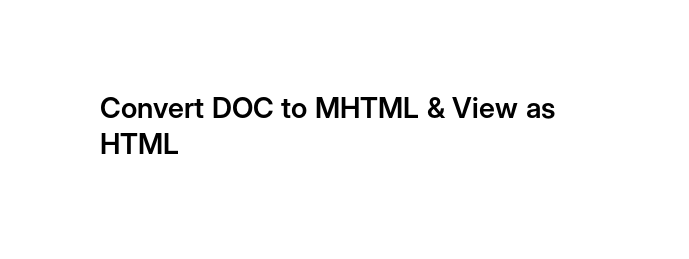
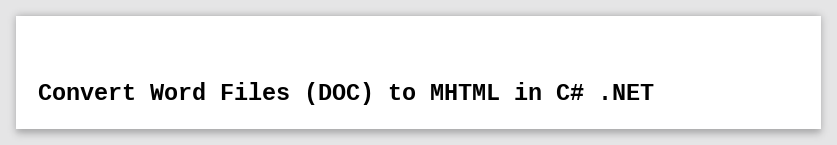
- Convert DOC to MHTML & View as HTML
+ Convert Word Files (DOC) to MHTML in C# .NET

